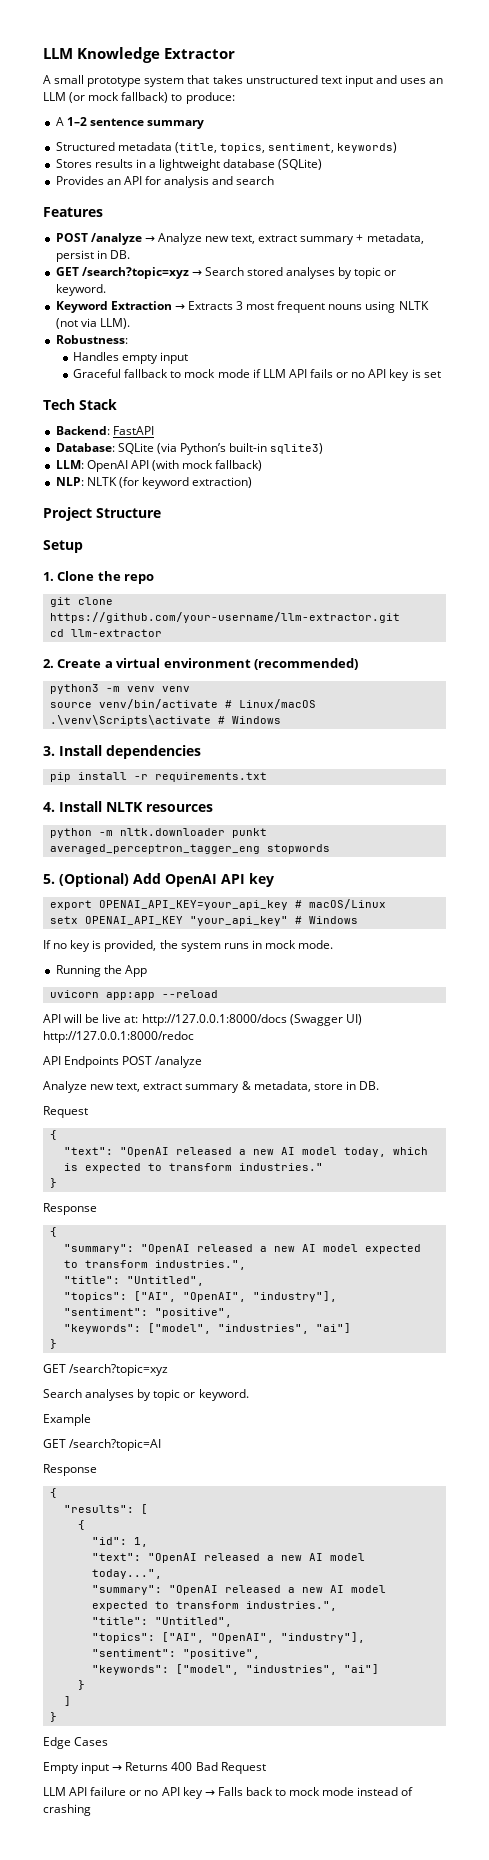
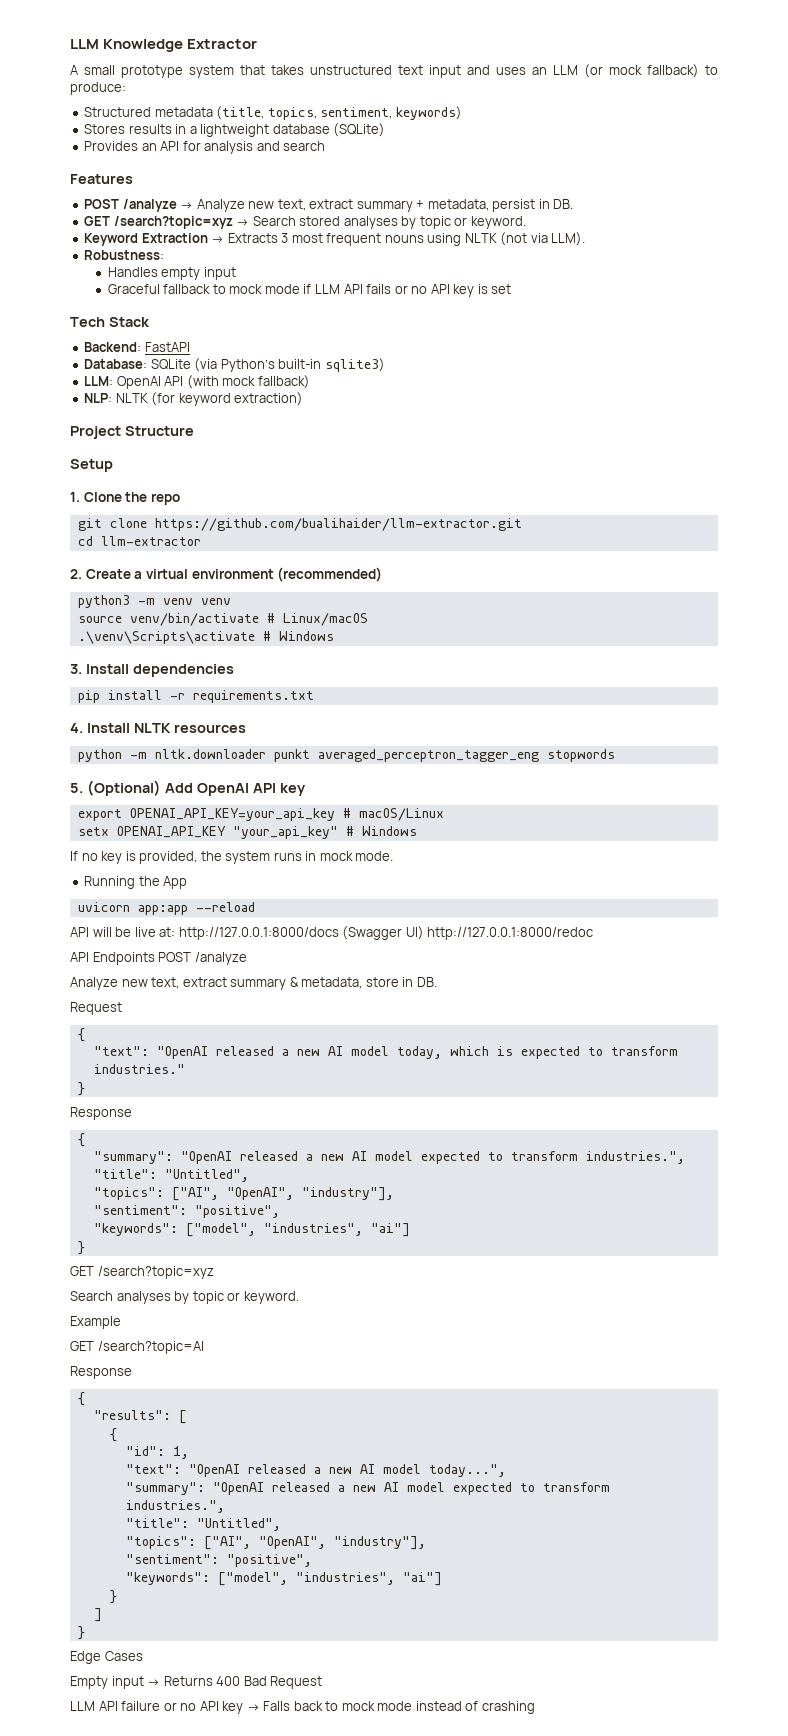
- A 1–2 sentence summary
- git clone https://github.com/your-username/llm-extractor.git
+ git clone https://github.com/bualihaider/llm-extractor.git

